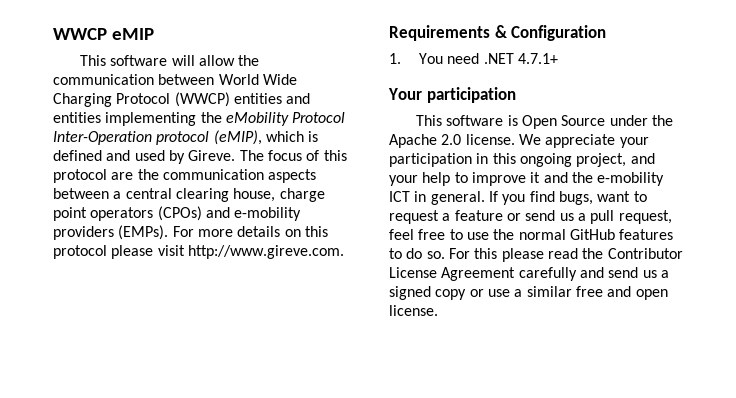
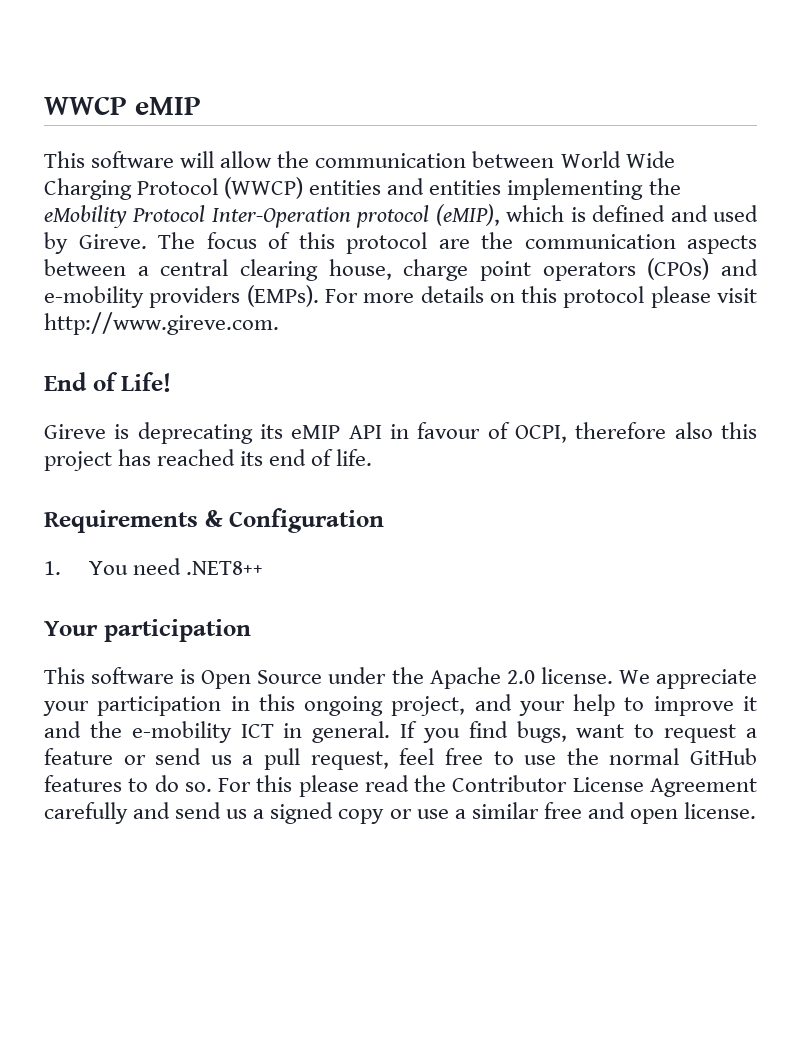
+ End of Life!
+ Gireve is deprecating its eMIP API in favour of OCPI, therefore also this project has reached its end of life.
- 1. You need .NET 4.7.1+
+ 1. You need .NET8++

